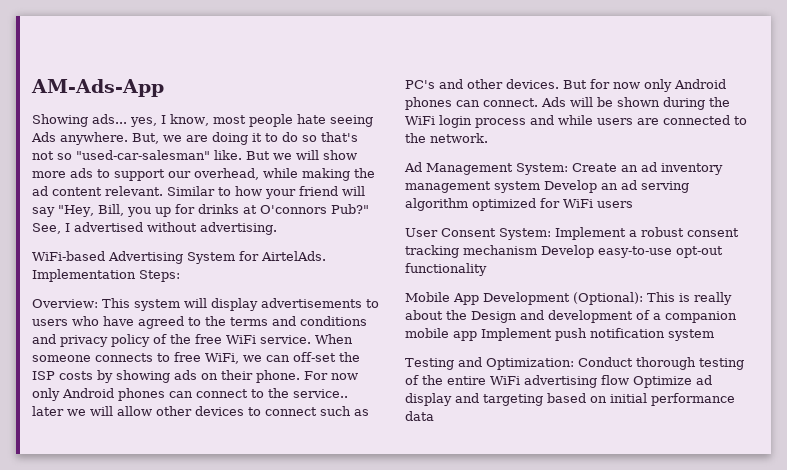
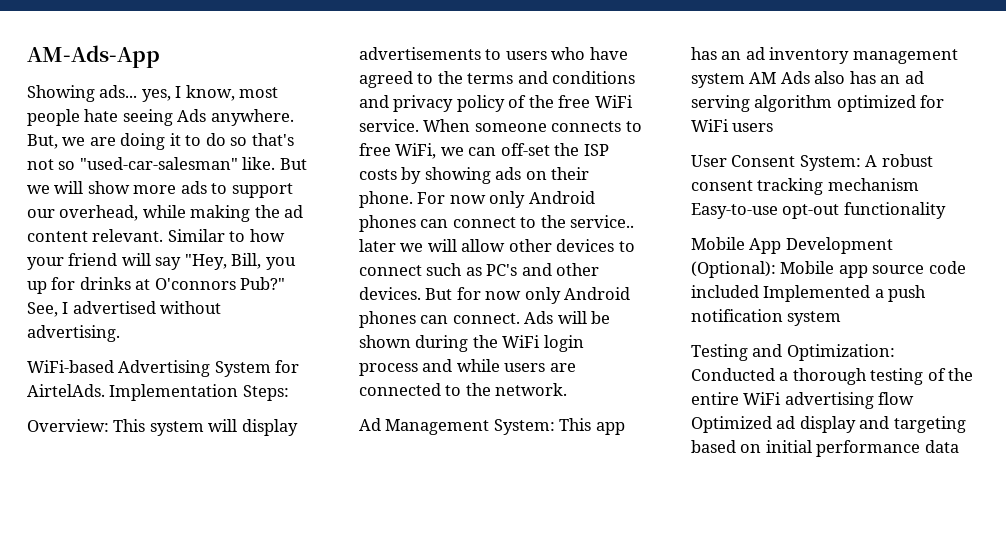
- Ad Management System: Create an ad inventory management system Develop an ad serving algorithm optimized for WiFi users
+ Ad Management System: This app has an ad inventory management system AM Ads also has an ad serving algorithm optimized for WiFi users
- User Consent System: Implement a robust consent tracking mechanism Develop easy-to-use opt-out functionality
+ User Consent System: A robust consent tracking mechanism Easy-to-use opt-out functionality
- Mobile App Development (Optional): This is really about the Design and development of a companion mobile app Implement push notification system
+ Mobile App Development (Optional): Mobile app source code included Implemented a push notification system
- Testing and Optimization: Conduct thorough testing of the entire WiFi advertising flow Optimize ad display and targeting based on initial performance data
+ Testing and Optimization: Conducted a thorough testing of the entire WiFi advertising flow Optimized ad display and targeting based on initial performance data

